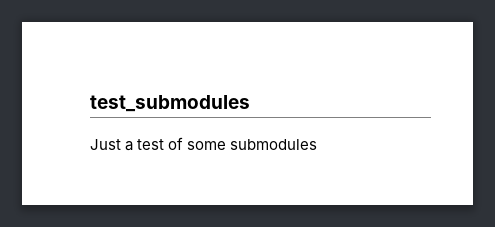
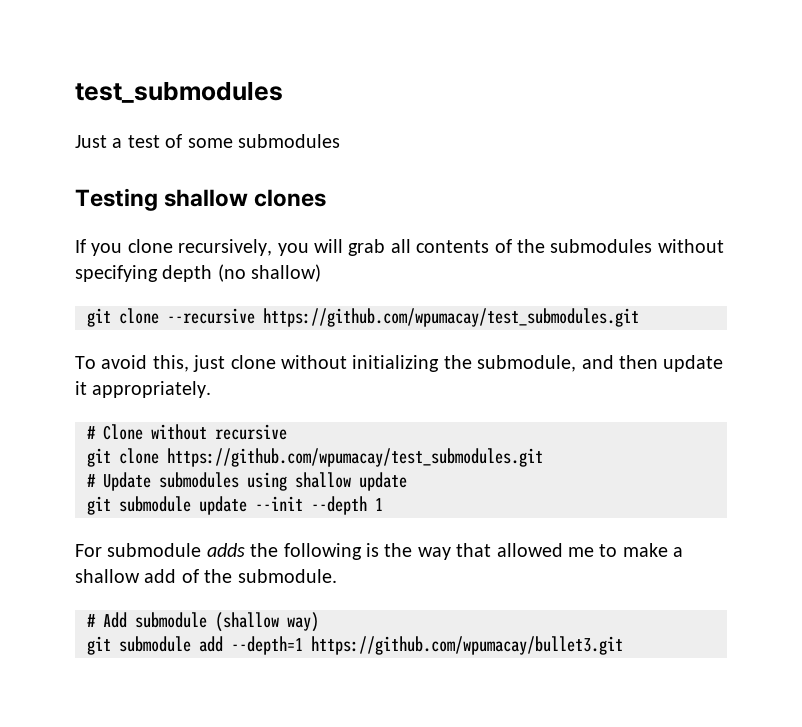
+ Testing shallow clones
+ If you clone recursively, you will grab all contents of the submodules without specifying depth (no shallow)
+ git clone --recursive https://github.com/wpumacay/test_submodules.git
+ To avoid this, just clone without initializing the submodule, and then update it appropriately.
+ # Clone without recursive
+ git clone https://github.com/wpumacay/test_submodules.git
+ # Update submodules using shallow update
+ git submodule update --init --depth 1
+ For submodule adds the following is the way that allowed me to make a shallow add of the submodule.
+ # Add submodule (shallow way)
+ git submodule add --depth=1 https://github.com/wpumacay/bullet3.git

